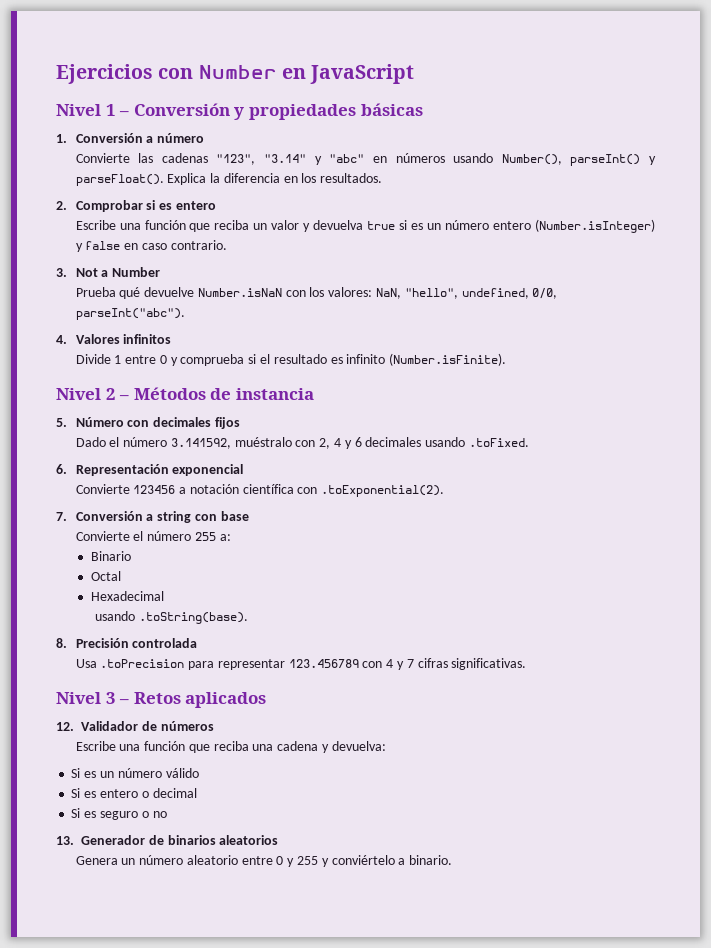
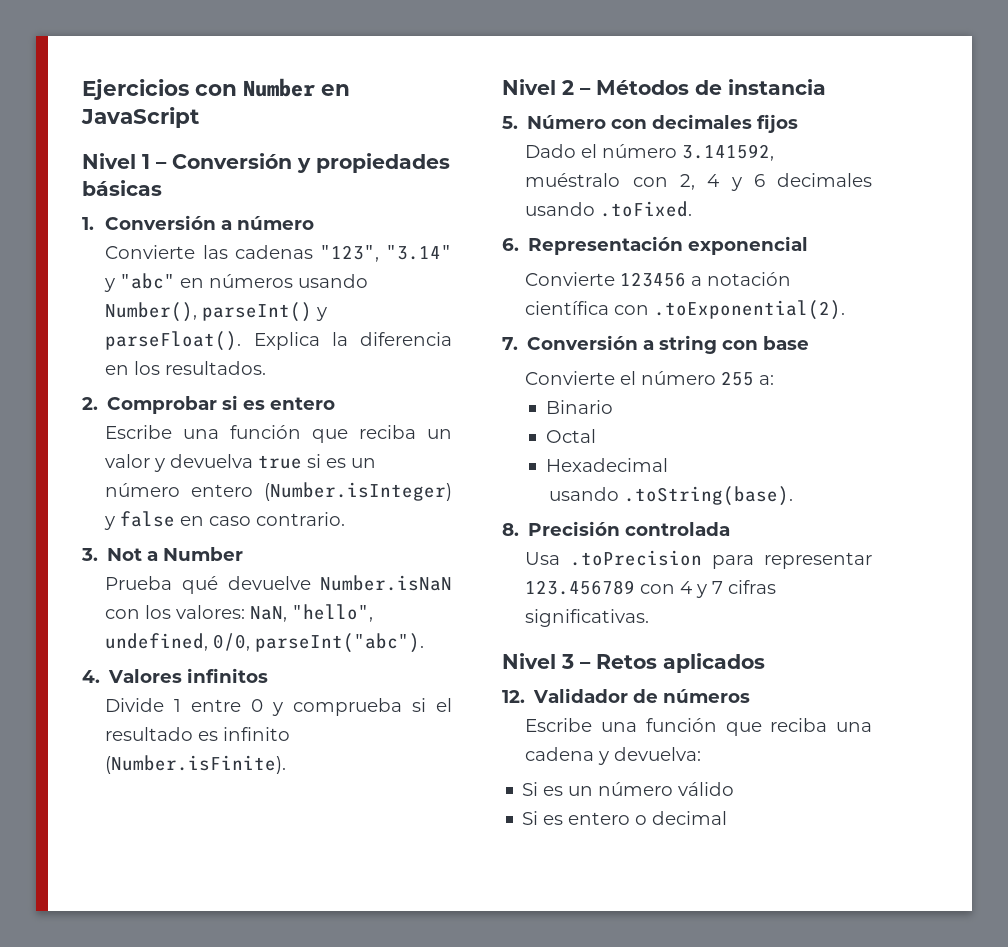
- Si es seguro o no
- 13. Generador de binarios aleatorios
- Genera un número aleatorio entre 0 y 255 y conviértelo a binario.

